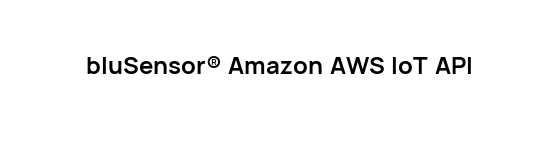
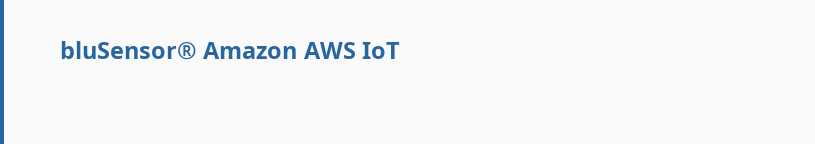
- bluSensor® Amazon AWS IoT API
+ bluSensor® Amazon AWS IoT

